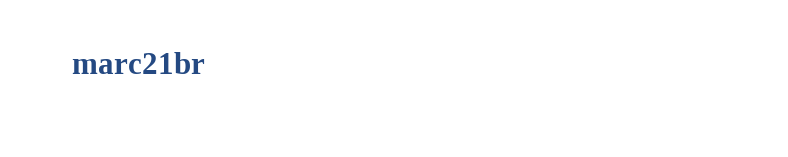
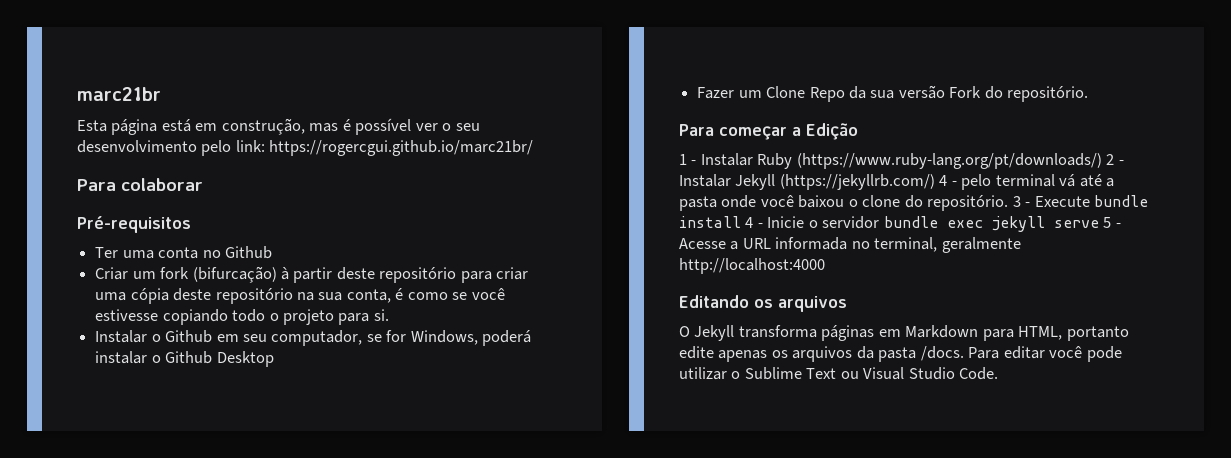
+ Esta página está em construção, mas é possível ver o seu desenvolvimento pelo link: https://rogercgui.github.io/marc21br/
+ Para colaborar
+ Pré-requisitos
+ Ter uma conta no Github
+ Criar um fork (bifurcação) à partir deste repositório para criar uma cópia deste repositório na sua conta, é como se você estivesse copiando todo o projeto para si.
+ Instalar o Github em seu computador, se for Windows, poderá instalar o Github Desktop
+ Fazer um Clone Repo da sua versão Fork do repositório.
+ Para começar a Edição
+ 1 - Instalar Ruby (https://www.ruby-lang.org/pt/downloads/) 2 - Instalar Jekyll (https://jekyllrb.com/) 4 - pelo terminal vá até a pasta onde você baixou o clone do repositório. 3 - Execute bundle install 4 - Inicie o servidor bundle exec jekyll serve 5 - Acesse a URL informada no terminal, geralmente http://localhost:4000
+ Editando os arquivos
+ O Jekyll transforma páginas em Markdown para HTML, portanto edite apenas os arquivos da pasta /docs. Para editar você pode utilizar o Sublime Text ou Visual Studio Code.

